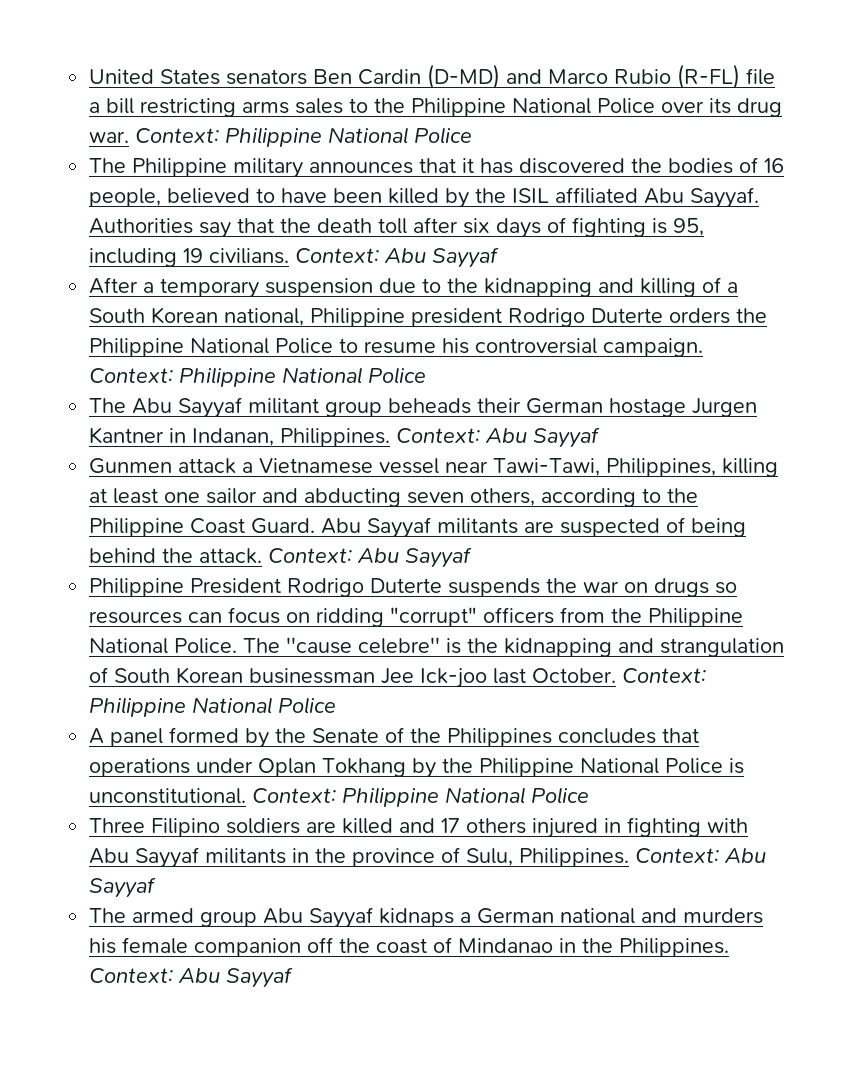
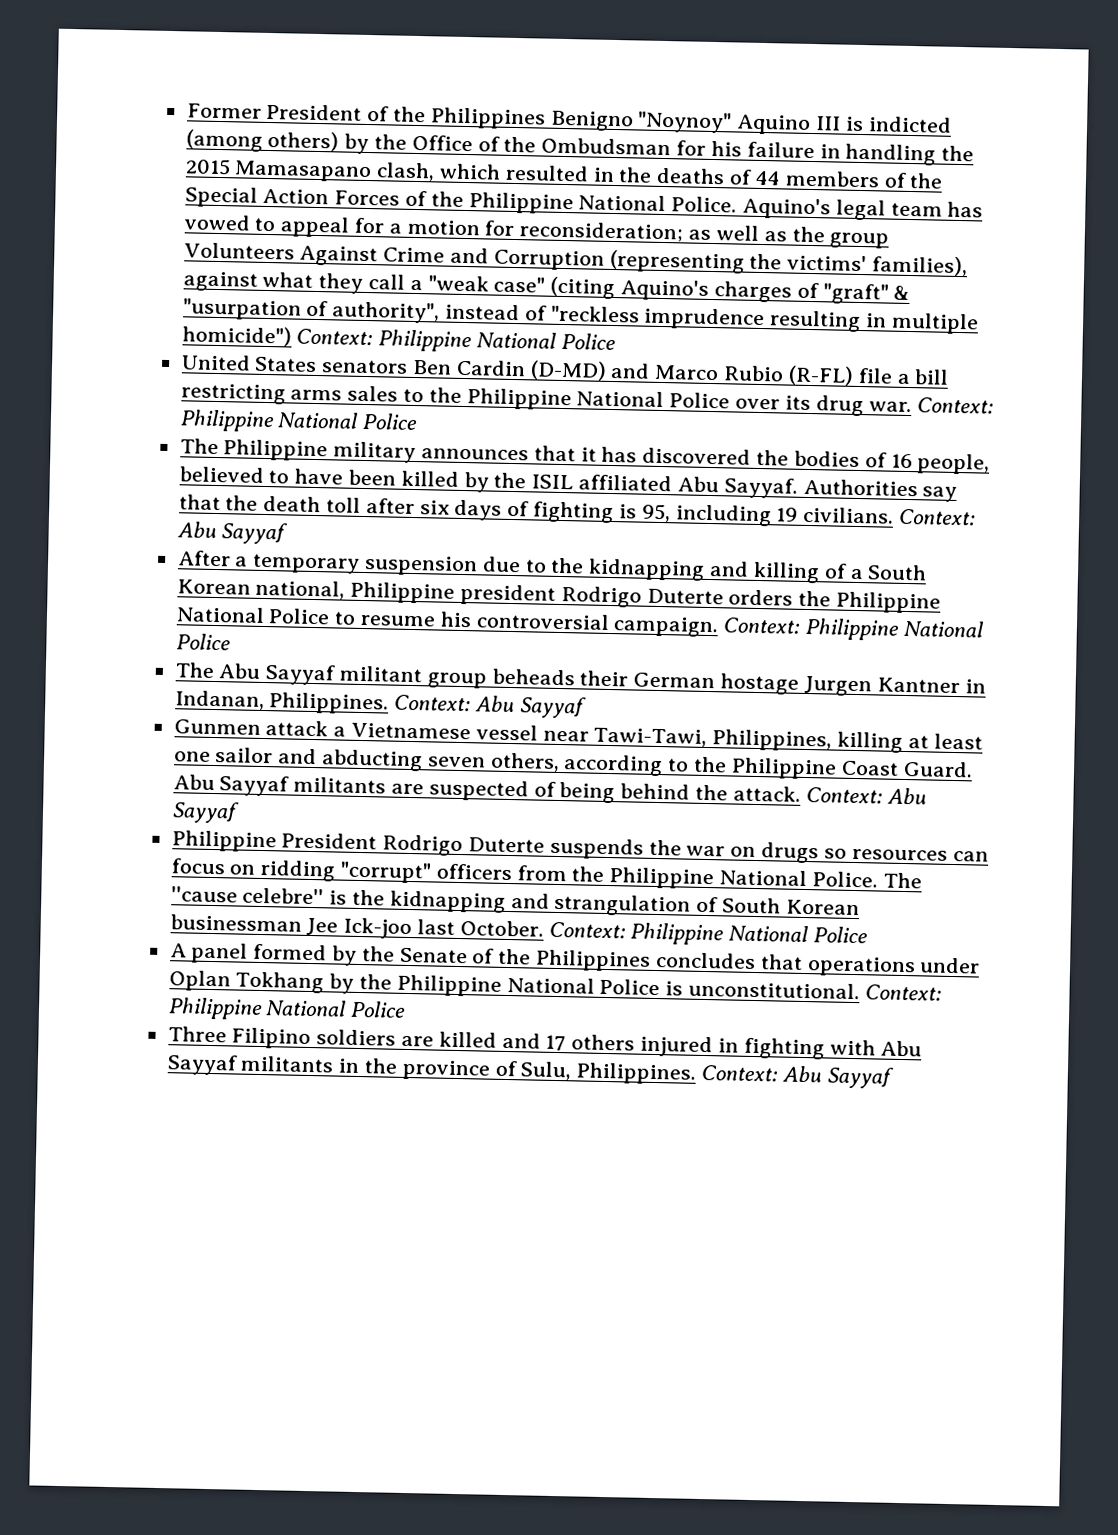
+ Former President of the Philippines Benigno "Noynoy" Aquino III is indicted (among others) by the Office of the Ombudsman for his failure in handling the 2015 Mamasapano clash, which resulted in the deaths of 44 members of the Special Action Forces of the Philippine National Police. Aquino's legal team has vowed to appeal for a motion for reconsideration; as well as the group Volunteers Against Crime and Corruption (representing the victims' families), against what they call a "weak case" (citing Aquino's charges of "graft" & "usurpation of authority", instead of "reckless imprudence resulting in multiple homicide") Context: Philippine National Police
- The armed group Abu Sayyaf kidnaps a German national and murders his female companion off the coast of Mindanao in the Philippines. Context: Abu Sayyaf

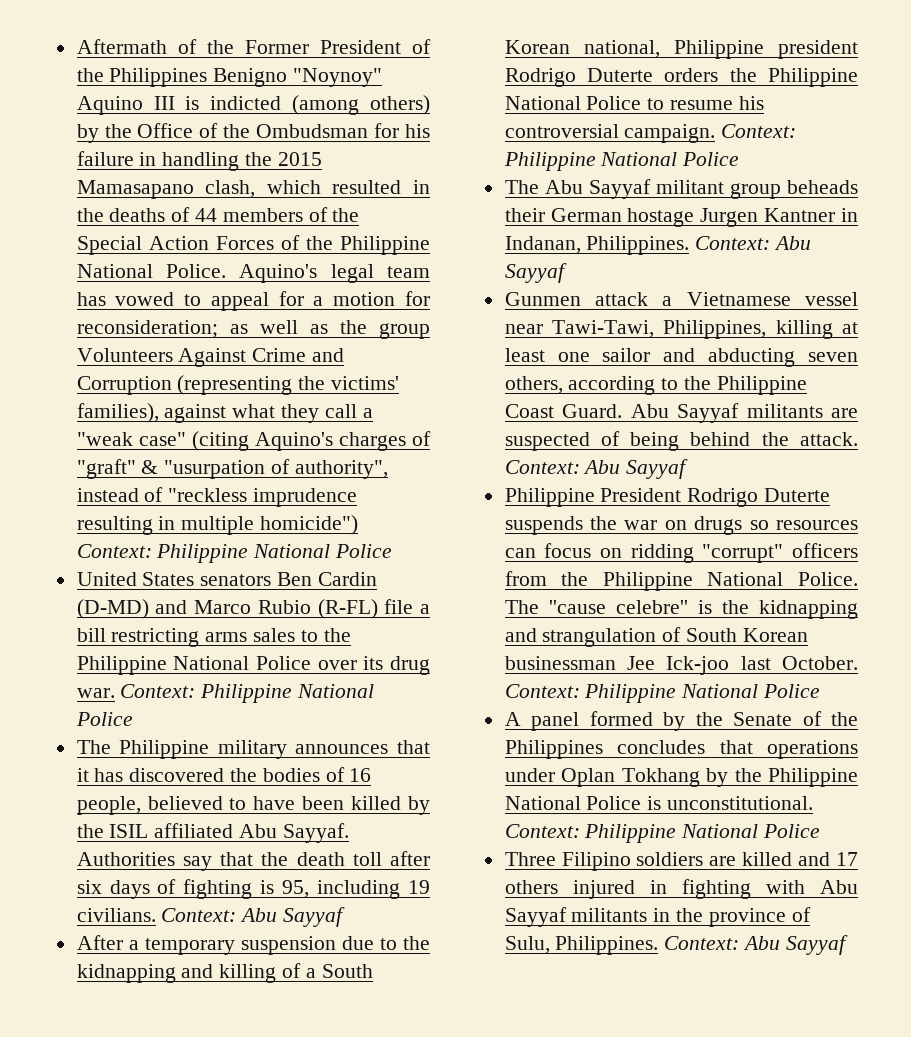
- Former President of the Philippines Benigno "Noynoy" Aquino III is indicted (among others) by the Office of the Ombudsman for his failure in handling the 2015 Mamasapano clash, which resulted in the deaths of 44 members of the Special Action Forces of the Philippine National Police.
+ Aftermath of the Former President of the Philippines Benigno "Noynoy" Aquino III is indicted (among others) by the Office of the Ombudsman for his failure in handling the 2015 Mamasapano clash, which resulted in the deaths of 44 members of the Special Action Forces of the Philippine National Police.

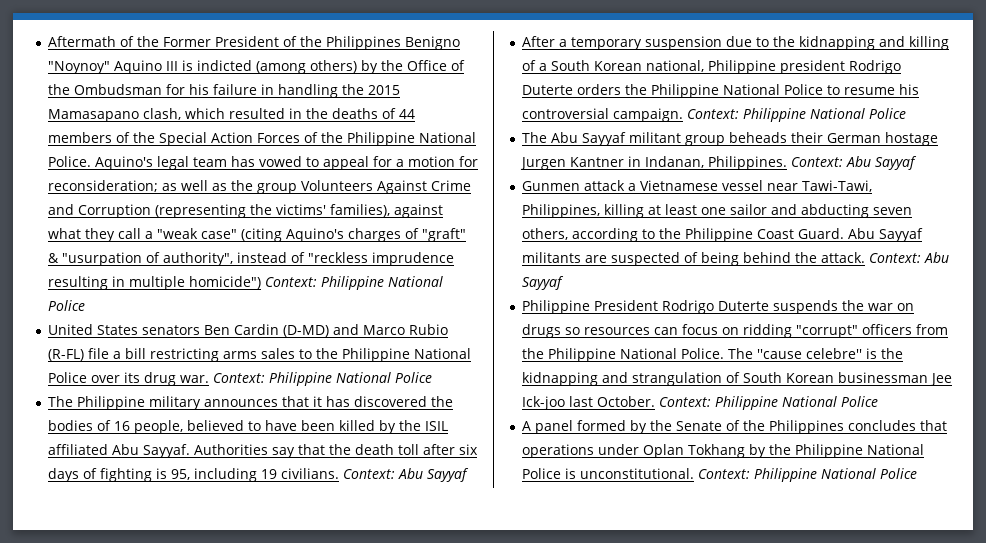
- Three Filipino soldiers are killed and 17 others injured in fighting with Abu Sayyaf militants in the province of Sulu, Philippines. Context: Abu Sayyaf

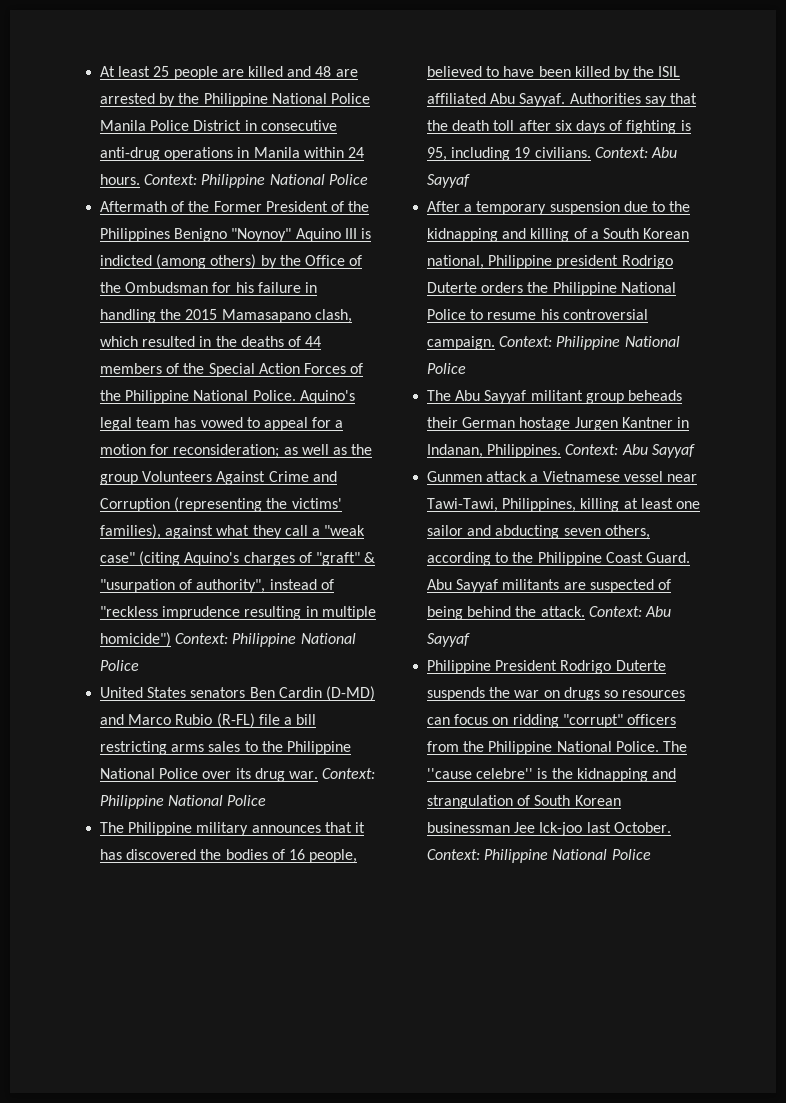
+ At least 25 people are killed and 48 are arrested by the Philippine National Police Manila Police District in consecutive anti-drug operations in Manila within 24 hours. Context: Philippine National Police
- A panel formed by the Senate of the Philippines concludes that operations under Oplan Tokhang by the Philippine National Police is unconstitutional. Context: Philippine National Police

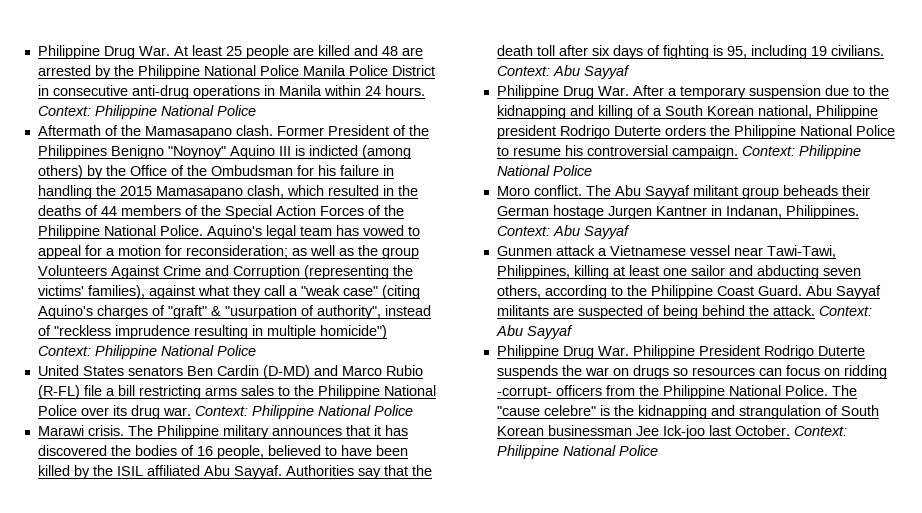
- At least 25 people are killed and 48 are arrested by the Philippine National Police Manila Police District in consecutive anti-drug operations in Manila within 24 hours.
+ Philippine Drug War. At least 25 people are killed and 48 are arrested by the Philippine National Police Manila Police District in consecutive anti-drug operations in Manila within 24 hours.
- Aftermath of the Former President of the Philippines Benigno "Noynoy" Aquino III is indicted (among others) by the Office of the Ombudsman for his failure in handling the 2015 Mamasapano clash, which resulted in the deaths of 44 members of the Special Action Forces of the Philippine National Police.
+ Aftermath of the Mamasapano clash. Former President of the Philippines Benigno "Noynoy" Aquino III is indicted (among others) by the Office of the Ombudsman for his failure in handling the 2015 Mamasapano clash, which resulted in the deaths of 44 members of the Special Action Forces of the Philippine National Police.
+ Marawi crisis.
- After a temporary suspension due to the kidnapping and killing of a South Korean national, Philippine president Rodrigo Duterte orders the Philippine National Police to resume his controversial campaign.
+ Philippine Drug War. After a temporary suspension due to the kidnapping and killing of a South Korean national, Philippine president Rodrigo Duterte orders the Philippine National Police to resume his controversial campaign.
+ Moro conflict.
- Philippine President Rodrigo Duterte suspends the war on drugs so resources can focus on ridding "corrupt" officers from the Philippine National Police.
+ Philippine Drug War. Philippine President Rodrigo Duterte suspends the war on drugs so resources can focus on ridding -corrupt- officers from the Philippine National Police.
- The ''cause celebre'' is the kidnapping and strangulation of South Korean businessman Jee Ick-joo last October.
+ The "cause celebre" is the kidnapping and strangulation of South Korean businessman Jee Ick-joo last October.

